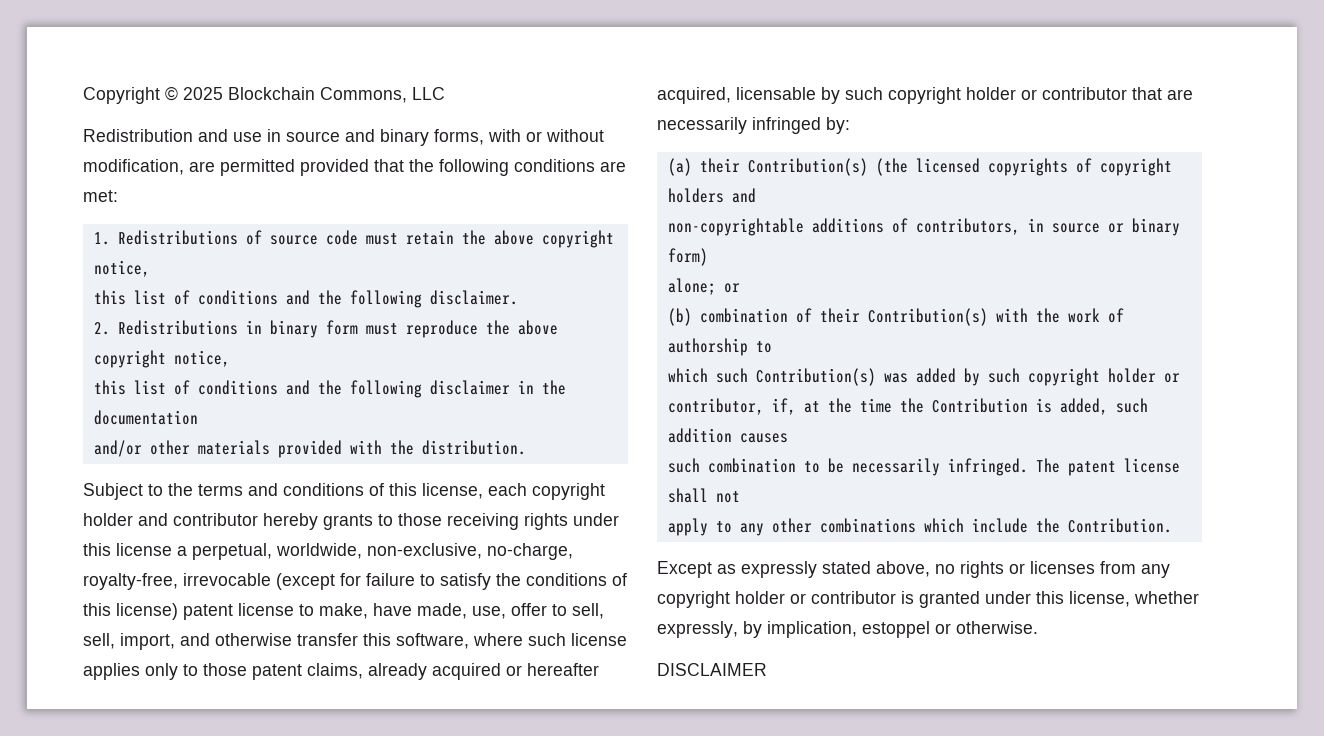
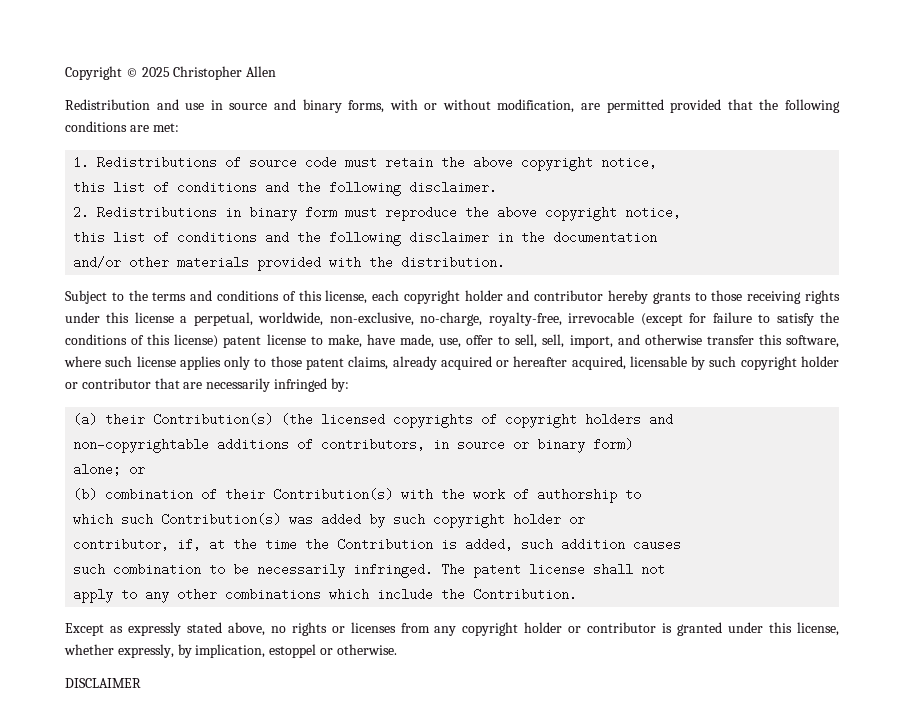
- Copyright © 2025 Blockchain Commons, LLC
+ Copyright © 2025 Christopher Allen

